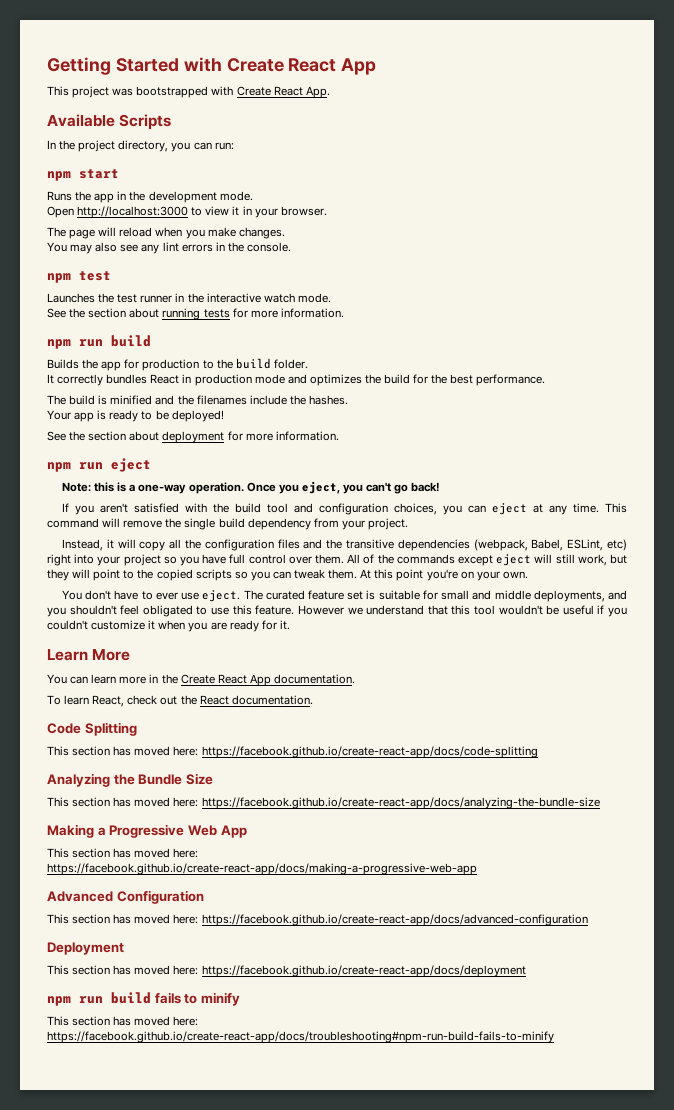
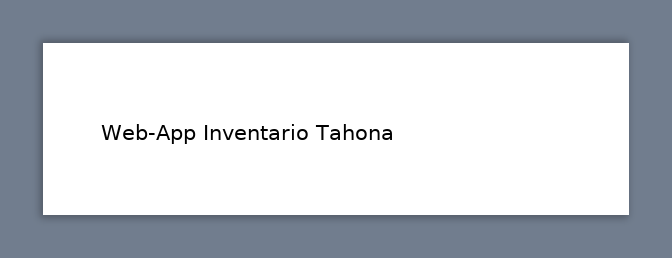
- Getting Started with Create React App
- This project was bootstrapped with Create React App.
- Available Scripts
- In the project directory, you can run:
- npm start
- Runs the app in the development mode.
- Open http://localhost:3000 to view it in your browser.
- The page will reload when you make changes.
- You may also see any lint errors in the console.
- npm test
- Launches the test runner in the interactive watch mode.
- See the section about running tests for more information.
- npm run build
- Builds the app for production to the build folder.
- It correctly bundles React in production mode and optimizes the build for the best performance.
- The build is minified and the filenames include the hashes.
- Your app is ready to be deployed!
- See the section about deployment for more information.
- npm run eject
- Note: this is a one-way operation. Once you eject, you can't go back!
- If you aren't satisfied with the build tool and configuration choices, you can eject at any time. This command will remove the single build dependency from your project.
- Instead, it will copy all the configuration files and the transitive dependencies (webpack, Babel, ESLint, etc) right into your project so you have full control over them. All of the commands except eject will still work, but they will point to the copied scripts so you can tweak them. At this point you're on your own.
- You don't have to ever use eject. The curated feature set is suitable for small and middle deployments, and you shouldn't feel obligated to use this feature. However we understand that this tool wouldn't be useful if you couldn't customize it when you are ready for it.
- Learn More
- You can learn more in the Create React App documentation.
- To learn React, check out the React documentation.
- Code Splitting
- This section has moved here: https://facebook.github.io/create-react-app/docs/code-splitting
- Analyzing the Bundle Size
- This section has moved here: https://facebook.github.io/create-react-app/docs/analyzing-the-bundle-size
- Making a Progressive Web App
- This section has moved here: https://facebook.github.io/create-react-app/docs/making-a-progressive-web-app
- Advanced Configuration
- This section has moved here: https://facebook.github.io/create-react-app/docs/advanced-configuration
- Deployment
- This section has moved here: https://facebook.github.io/create-react-app/docs/deployment
- npm run build fails to minify
- This section has moved here: https://facebook.github.io/create-react-app/docs/troubleshooting#npm-run-build-fails-to-minify
+ Web-App Inventario Tahona

